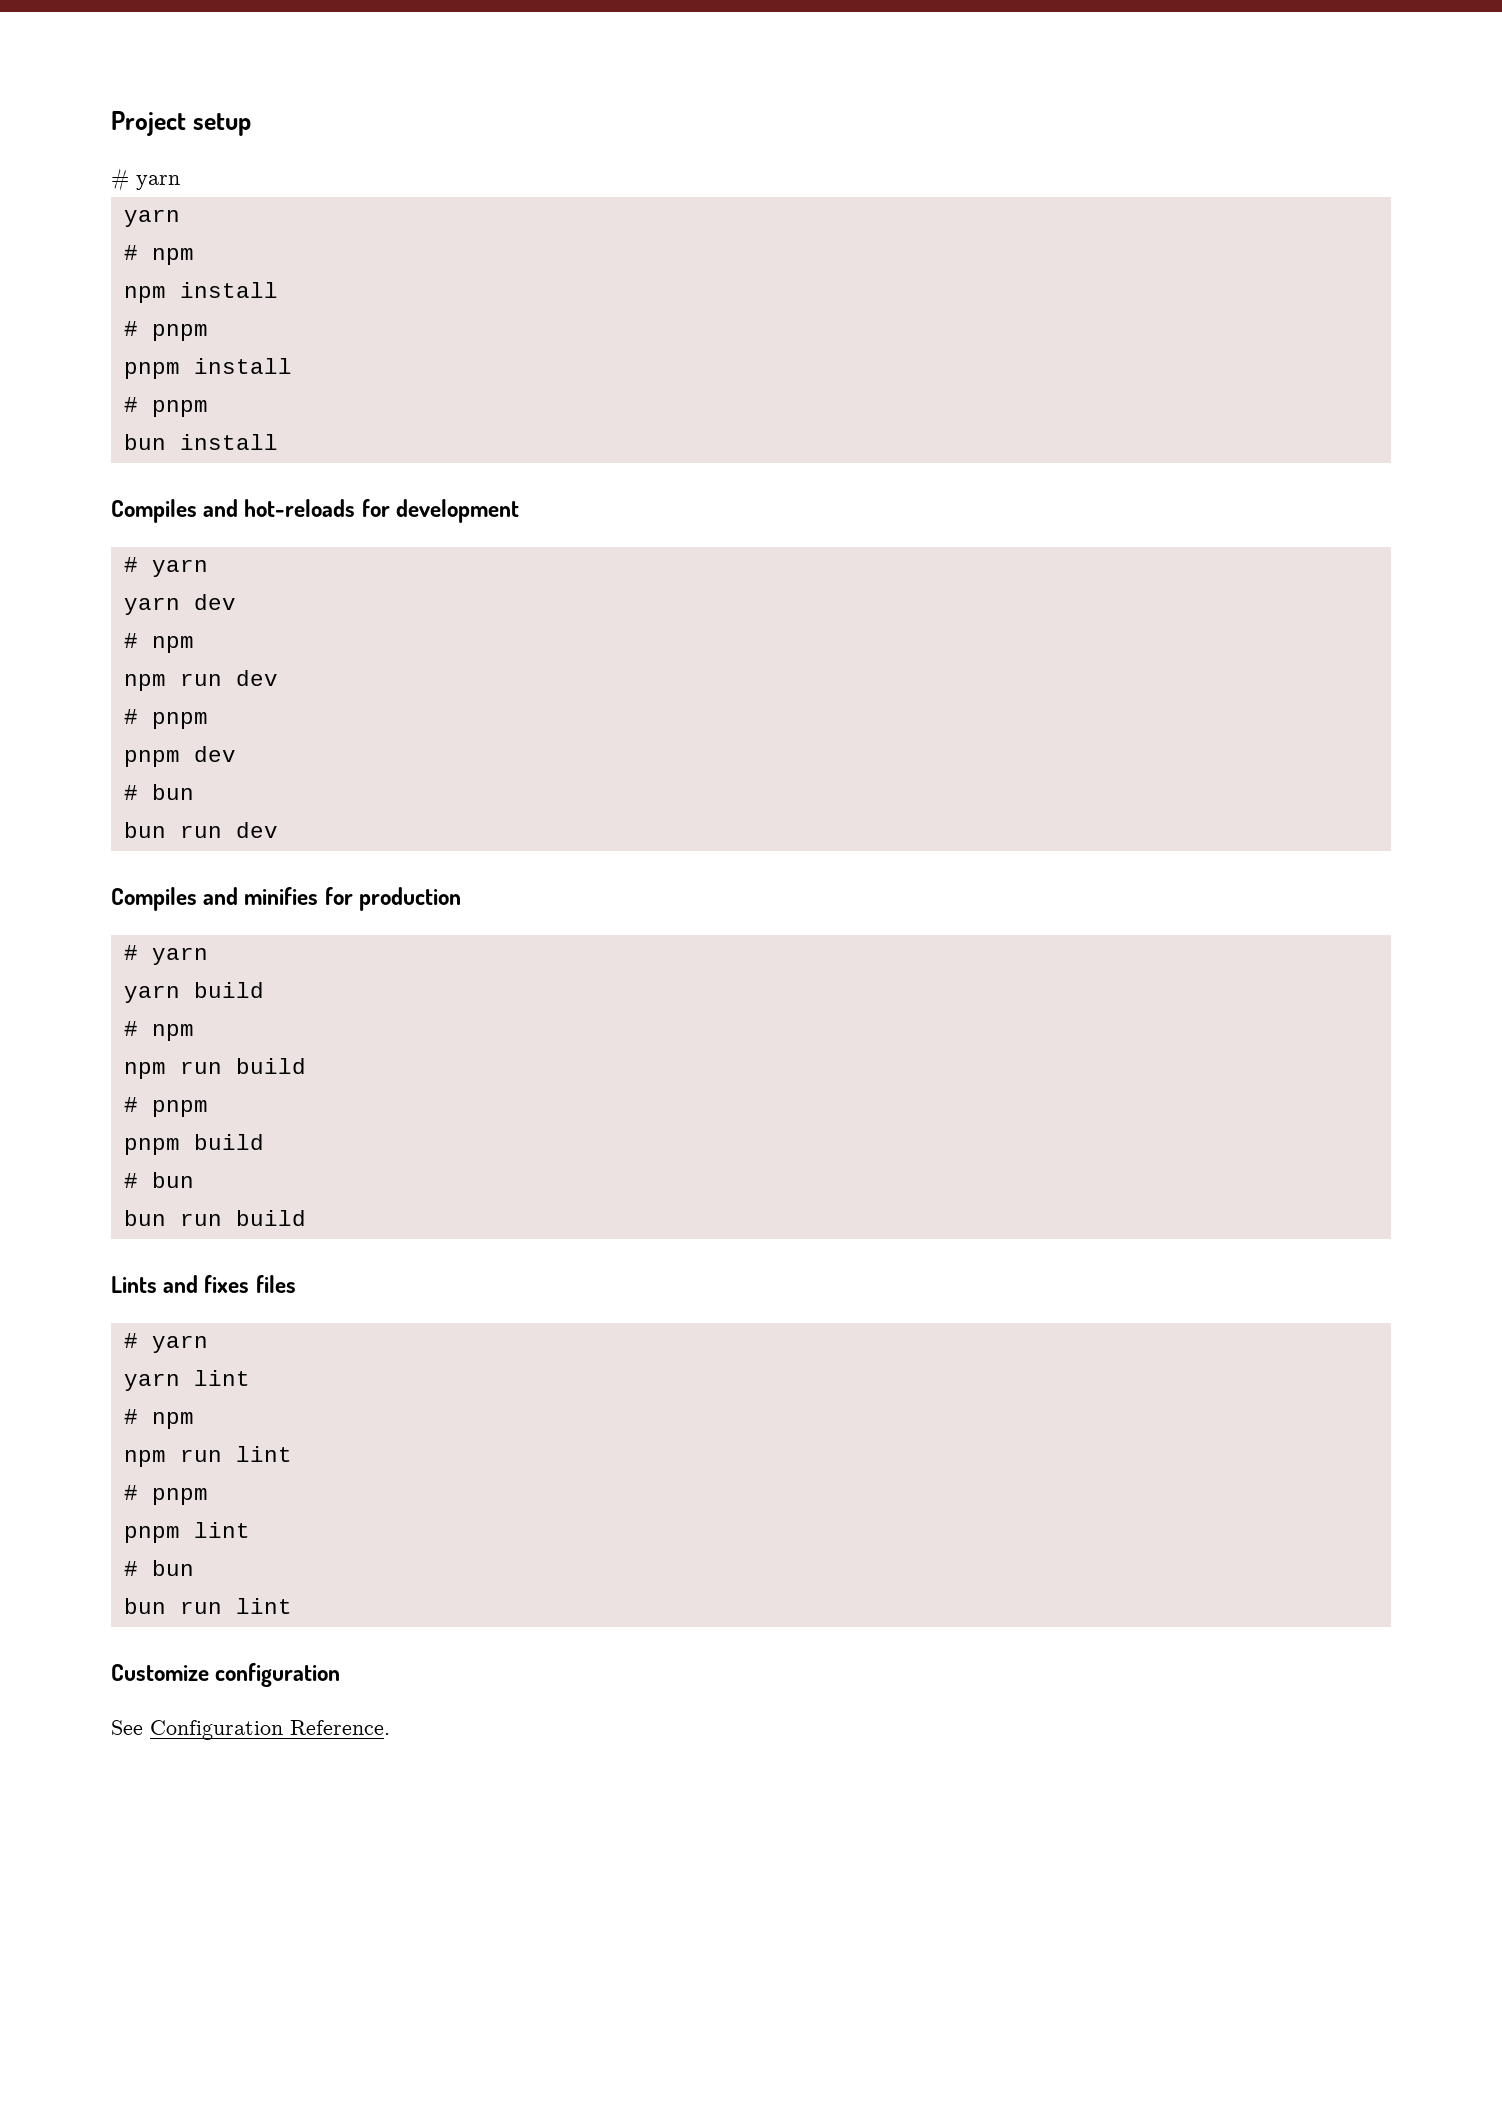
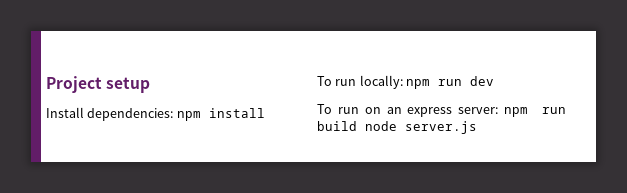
  Project setup
- # yarn
- yarn
- # npm
- npm install
- # pnpm
- pnpm install
- # pnpm
- bun install
- Compiles and hot-reloads for development
- # yarn
- yarn dev
- # npm
- npm run dev
- # pnpm
- pnpm dev
- # bun
- bun run dev
- Compiles and minifies for production
- # yarn
- yarn build
- # npm
- npm run build
- # pnpm
- pnpm build
- # bun
- bun run build
- Lints and fixes files
- # yarn
- yarn lint
- # npm
- npm run lint
- # pnpm
- pnpm lint
- # bun
- bun run lint
- Customize configuration
- See Configuration Reference.
+ Install dependencies: npm install
+ To run locally: npm run dev
+ To run on an express server: npm run build node server.js

